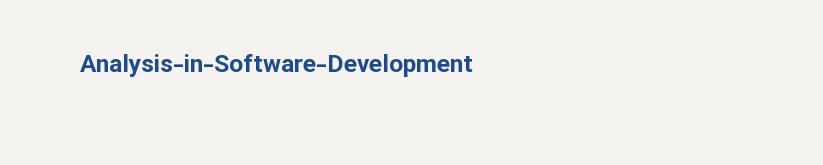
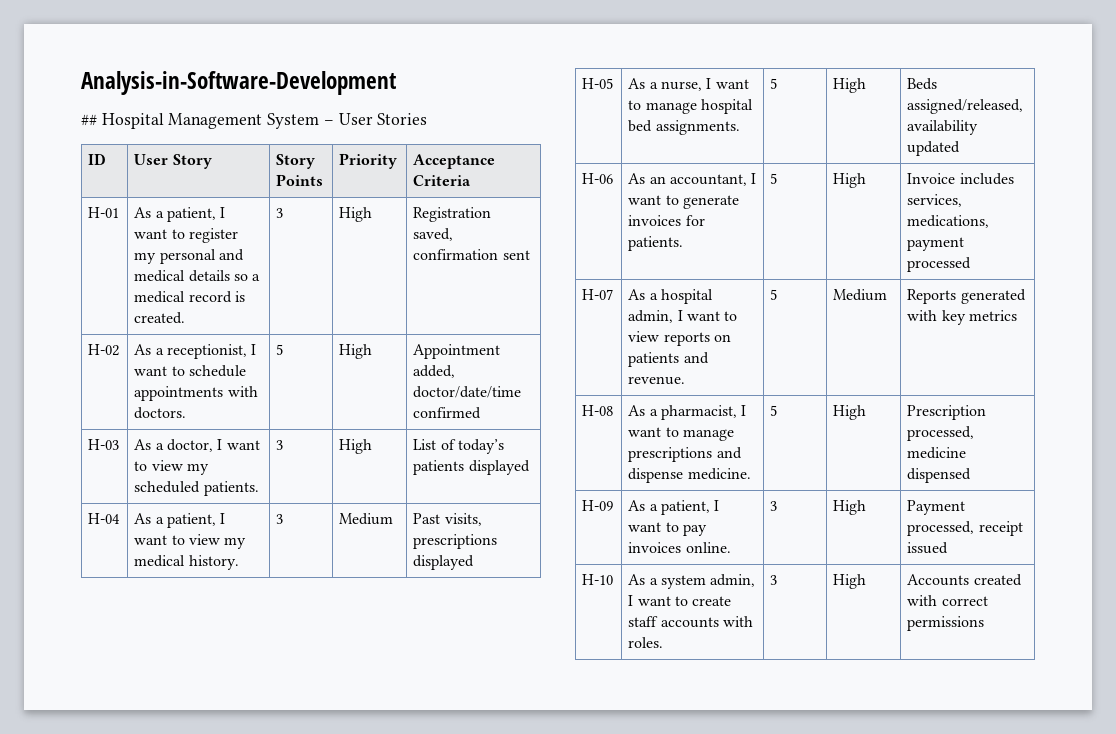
+ ## Hospital Management System – User Stories
+ ID | User Story | Story Points | Priority | Acceptance Criteria
+ H-01 | As a patient, I want to register my personal and medical details so a medical record is created. | 3 | High | Registration saved, confirmation sent
+ H-02 | As a receptionist, I want to schedule appointments with doctors. | 5 | High | Appointment added, doctor/date/time confirmed
+ H-03 | As a doctor, I want to view my scheduled patients. | 3 | High | List of today’s patients displayed
+ H-04 | As a patient, I want to view my medical history. | 3 | Medium | Past visits, prescriptions displayed
+ H-05 | As a nurse, I want to manage hospital bed assignments. | 5 | High | Beds assigned/released, availability updated
+ H-06 | As an accountant, I want to generate invoices for patients. | 5 | High | Invoice includes services, medications, payment processed
+ H-07 | As a hospital admin, I want to view reports on patients and revenue. | 5 | Medium | Reports generated with key metrics
+ H-08 | As a pharmacist, I want to manage prescriptions and dispense medicine. | 5 | High | Prescription processed, medicine dispensed
+ H-09 | As a patient, I want to pay invoices online. | 3 | High | Payment processed, receipt issued
+ H-10 | As a system admin, I want to create staff accounts with roles. | 3 | High | Accounts created with correct permissions

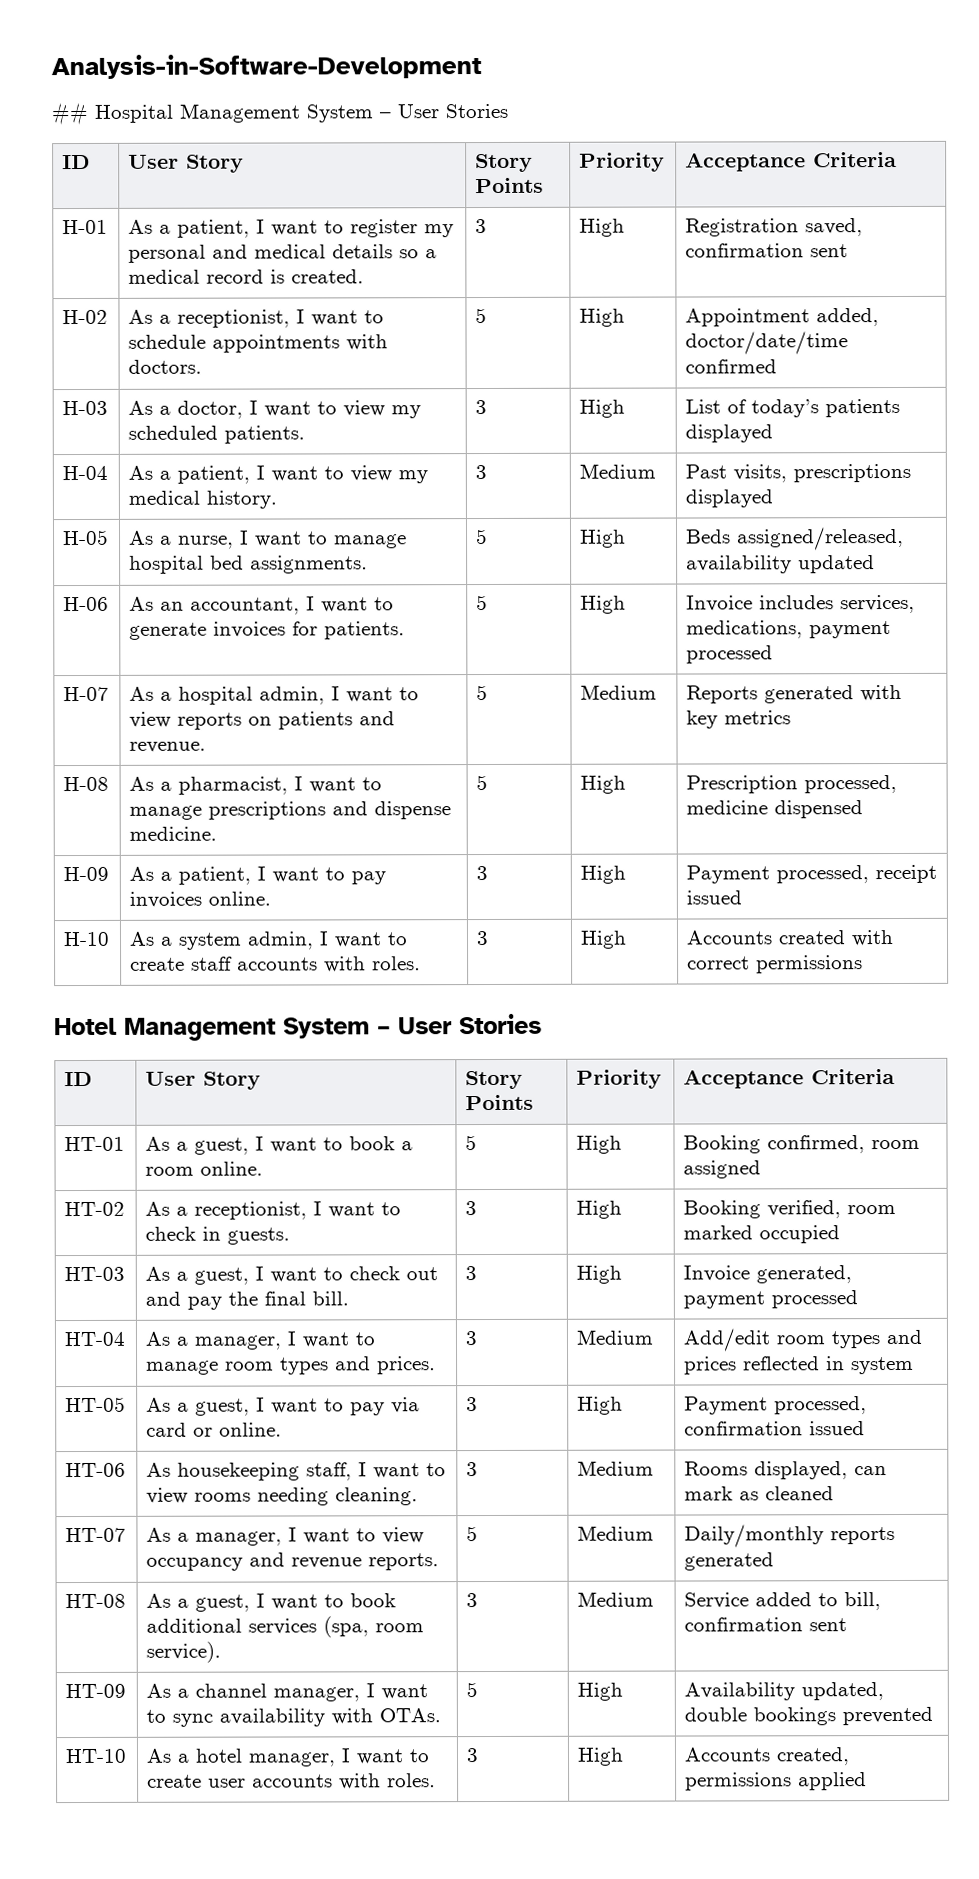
+ Hotel Management System – User Stories
+ ID | User Story | Story Points | Priority | Acceptance Criteria
+ HT-01 | As a guest, I want to book a room online. | 5 | High | Booking confirmed, room assigned
+ HT-02 | As a receptionist, I want to check in guests. | 3 | High | Booking verified, room marked occupied
+ HT-03 | As a guest, I want to check out and pay the final bill. | 3 | High | Invoice generated, payment processed
+ HT-04 | As a manager, I want to manage room types and prices. | 3 | Medium | Add/edit room types and prices reflected in system
+ HT-05 | As a guest, I want to pay via card or online. | 3 | High | Payment processed, confirmation issued
+ HT-06 | As housekeeping staff, I want to view rooms needing cleaning. | 3 | Medium | Rooms displayed, can mark as cleaned
+ HT-07 | As a manager, I want to view occupancy and revenue reports. | 5 | Medium | Daily/monthly reports generated
+ HT-08 | As a guest, I want to book additional services (spa, room service). | 3 | Medium | Service added to bill, confirmation sent
+ HT-09 | As a channel manager, I want to sync availability with OTAs. | 5 | High | Availability updated, double bookings prevented
+ HT-10 | As a hotel manager, I want to create user accounts with roles. | 3 | High | Accounts created, permissions applied

